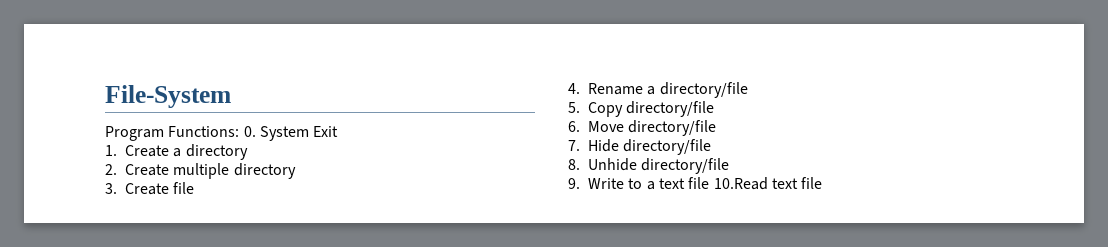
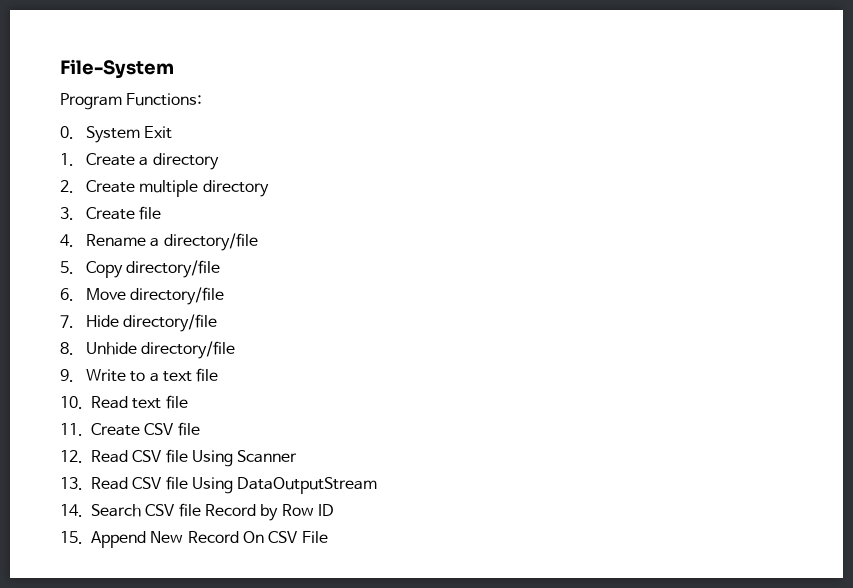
- Program Functions: 0. System Exit
+ Program Functions:
+ 0. System Exit
- 9. Write to a text file 10.Read text file
+ 9. Write to a text file
+ 10. Read text file
+ 11. Create CSV file
+ 12. Read CSV file Using Scanner
+ 13. Read CSV file Using DataOutputStream
+ 14. Search CSV file Record by Row ID
+ 15. Append New Record On CSV File

